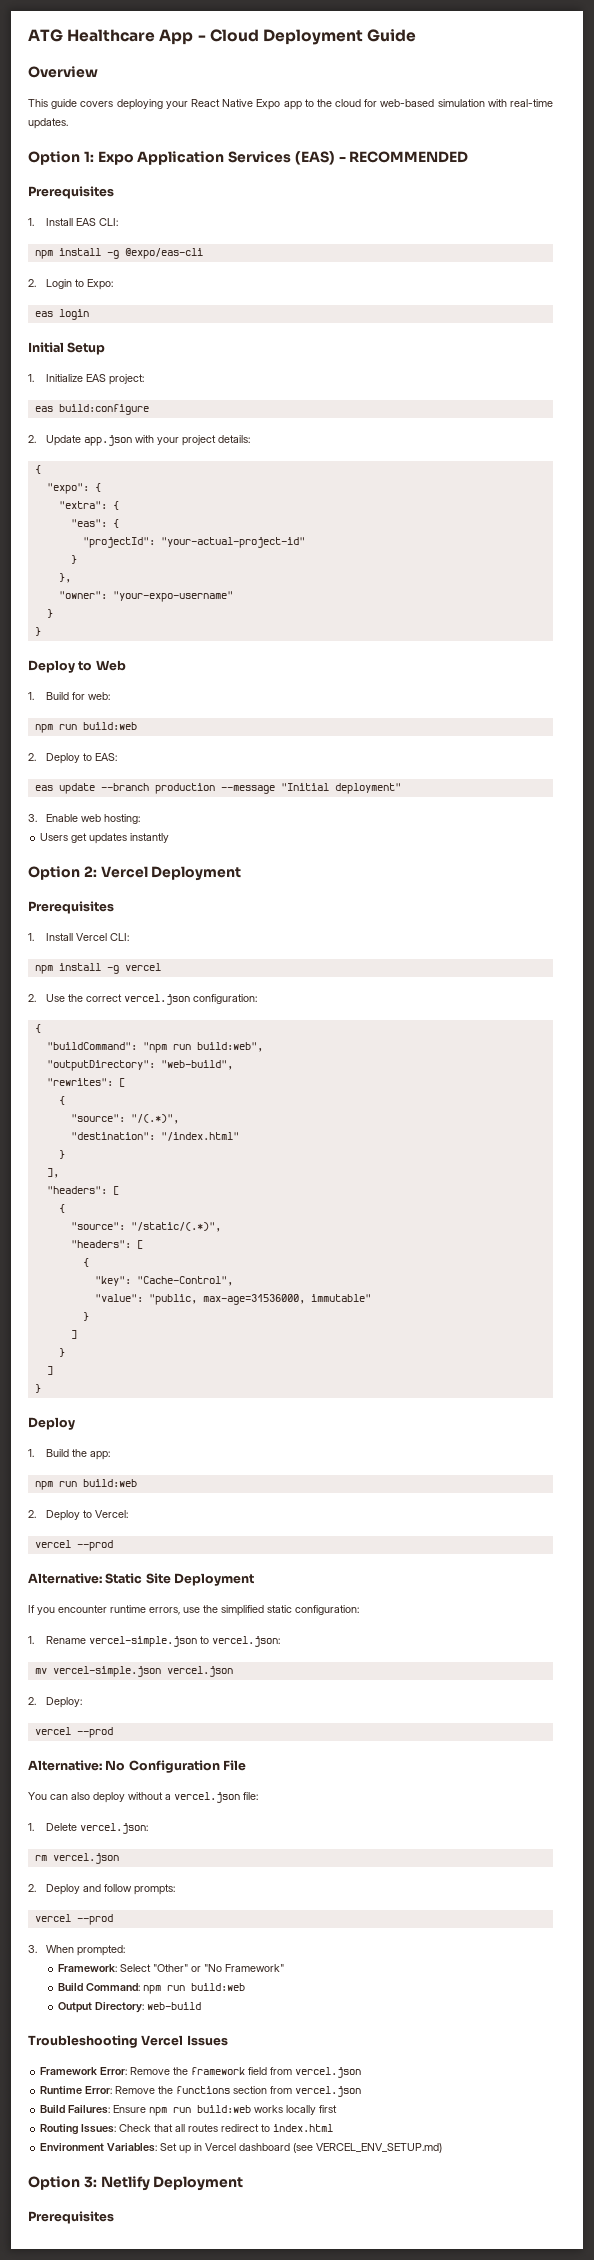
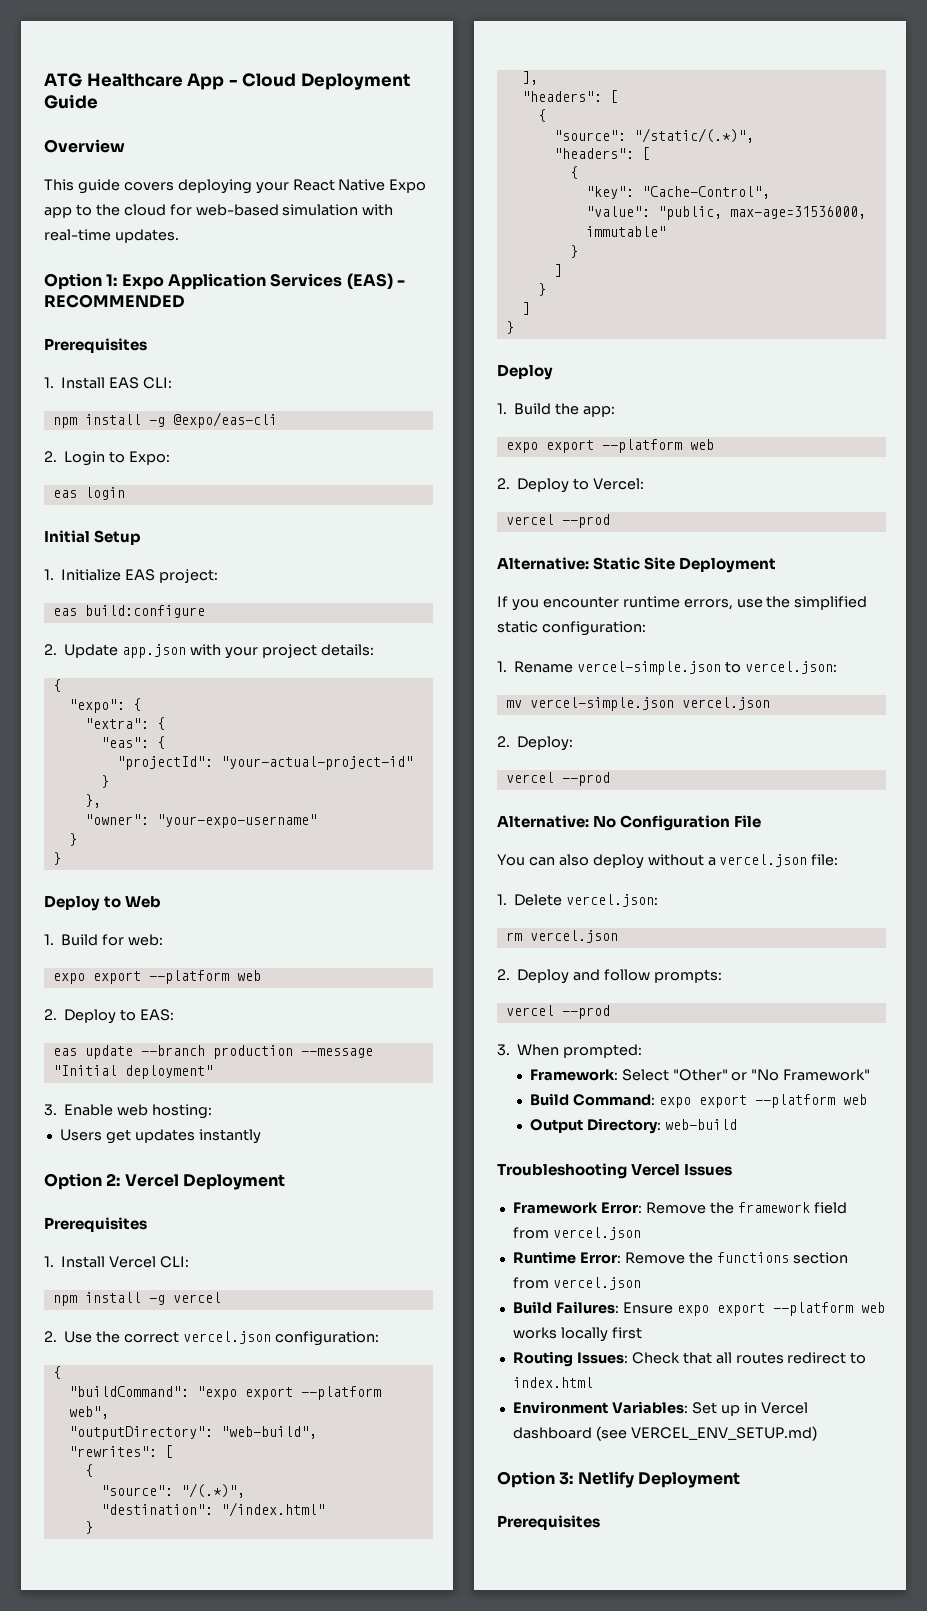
  1. Build for web:
- npm run build:web
+ expo export --platform web
- "buildCommand": "npm run build:web",
+ "buildCommand": "expo export --platform web",
  1. Build the app:
- npm run build:web
+ expo export --platform web
- Build Command: npm run build:web
+ Build Command: expo export --platform web
- Build Failures: Ensure npm run build:web works locally first
+ Build Failures: Ensure expo export --platform web works locally first

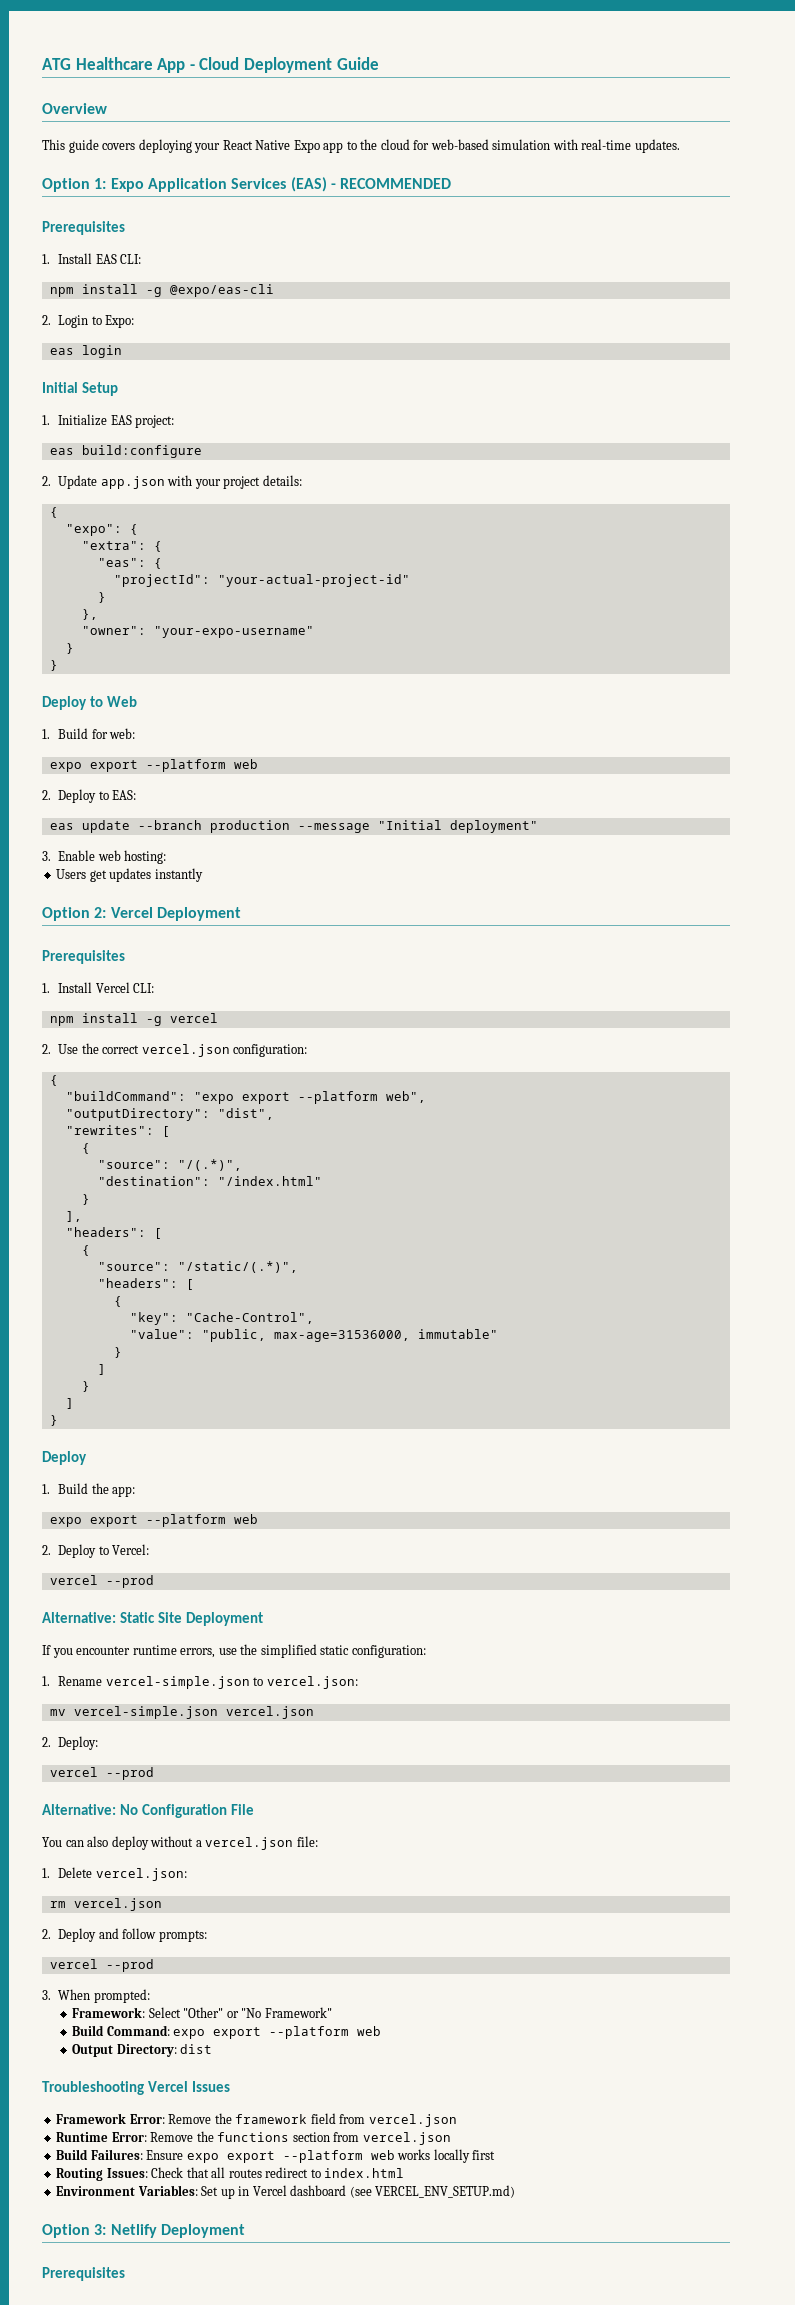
- "outputDirectory": "web-build",
+ "outputDirectory": "dist",
- Output Directory: web-build
+ Output Directory: dist

